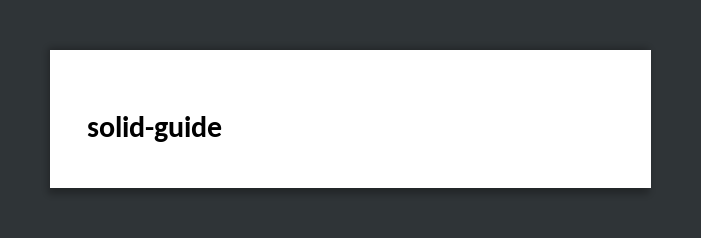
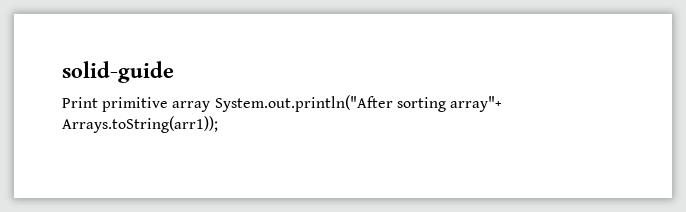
+ Print primitive array System.out.println("After sorting array"+ Arrays.toString(arr1));

